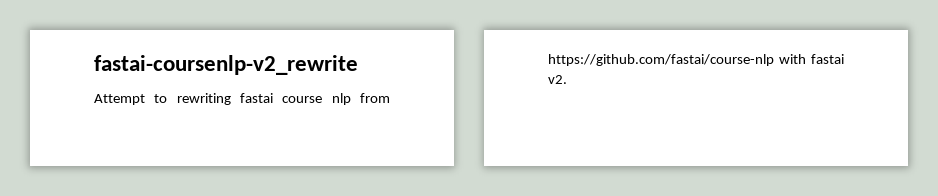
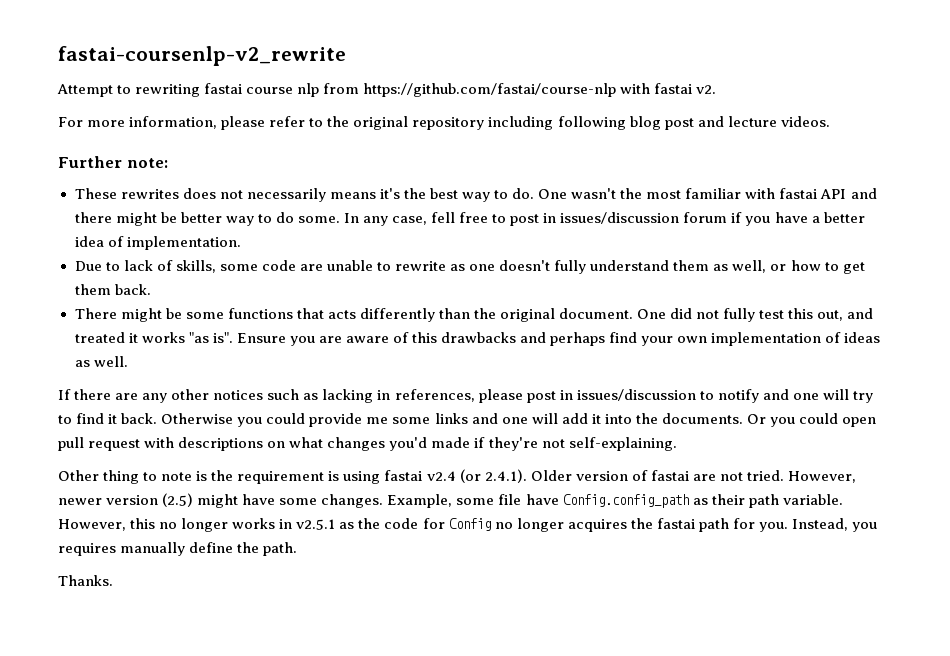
+ For more information, please refer to the original repository including following blog post and lecture videos.
+ Further note:
+ These rewrites does not necessarily means it's the best way to do. One wasn't the most familiar with fastai API and there might be better way to do some. In any case, fell free to post in issues/discussion forum if you have a better idea of implementation.
+ Due to lack of skills, some code are unable to rewrite as one doesn't fully understand them as well, or how to get them back.
+ There might be some functions that acts differently than the original document. One did not fully test this out, and treated it works "as is". Ensure you are aware of this drawbacks and perhaps find your own implementation of ideas as well.
+ If there are any other notices such as lacking in references, please post in issues/discussion to notify and one will try to find it back. Otherwise you could provide me some links and one will add it into the documents. Or you could open pull request with descriptions on what changes you'd made if they're not self-explaining.
+ Other thing to note is the requirement is using fastai v2.4 (or 2.4.1). Older version of fastai are not tried. However, newer version (2.5) might have some changes. Example, some file have Config.config_path as their path variable. However, this no longer works in v2.5.1 as the code for Config no longer acquires the fastai path for you. Instead, you requires manually define the path.
+ Thanks.

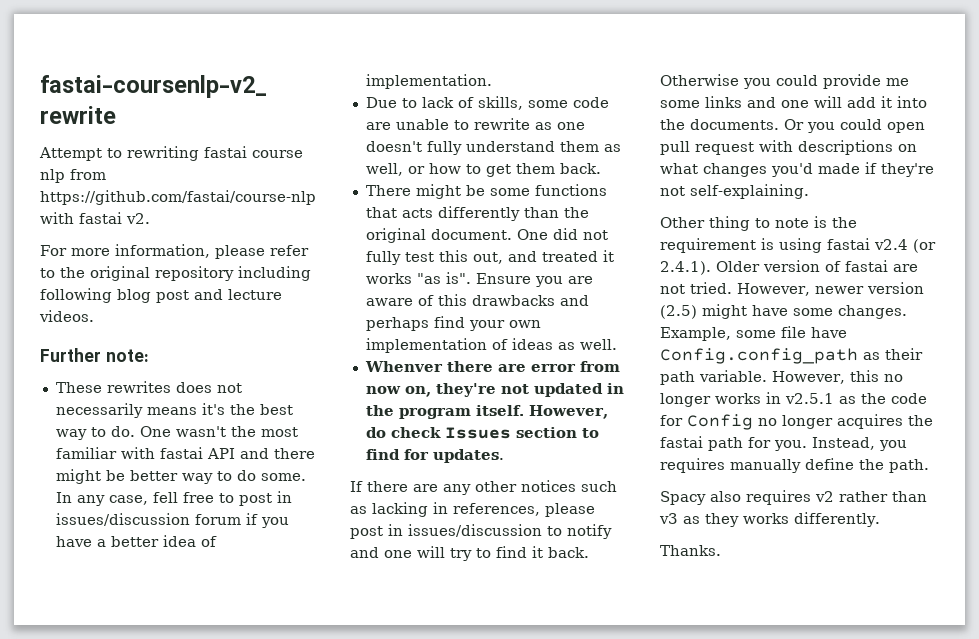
+ Whenver there are error from now on, they're not updated in the program itself. However, do check Issues section to find for updates.
+ Spacy also requires v2 rather than v3 as they works differently.

